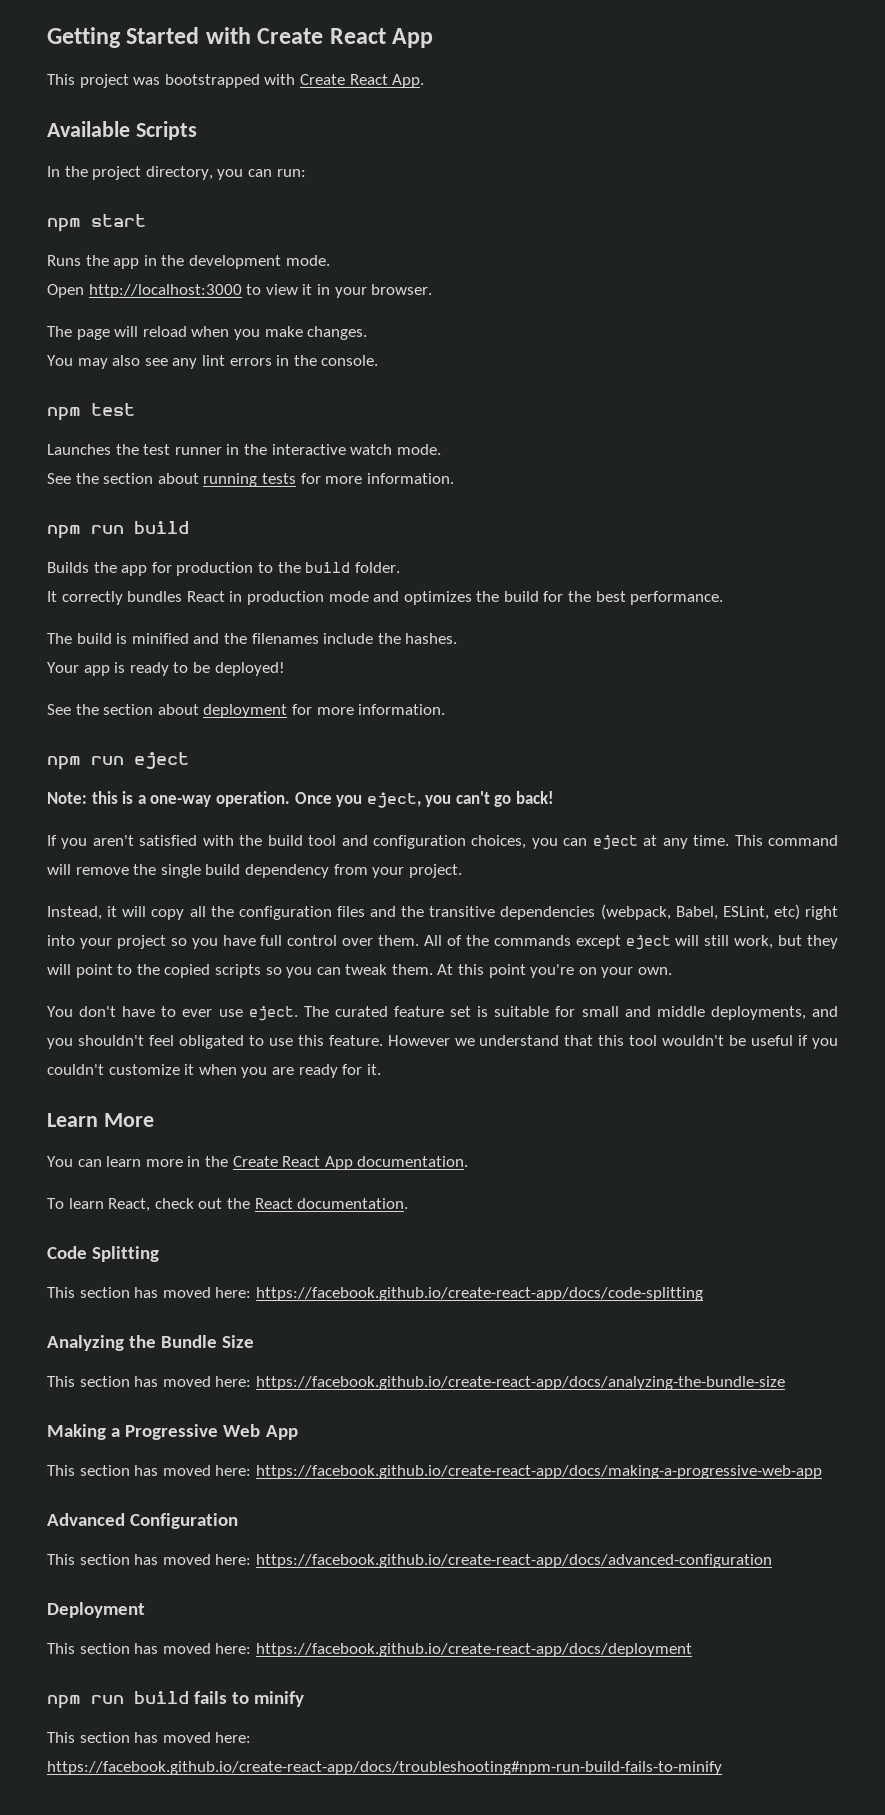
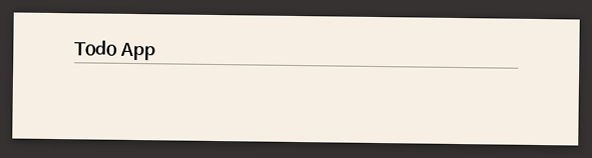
- Getting Started with Create React App
- This project was bootstrapped with Create React App.
- Available Scripts
- In the project directory, you can run:
- npm start
- Runs the app in the development mode.
- Open http://localhost:3000 to view it in your browser.
- The page will reload when you make changes.
- You may also see any lint errors in the console.
- npm test
- Launches the test runner in the interactive watch mode.
- See the section about running tests for more information.
- npm run build
- Builds the app for production to the build folder.
- It correctly bundles React in production mode and optimizes the build for the best performance.
- The build is minified and the filenames include the hashes.
- Your app is ready to be deployed!
- See the section about deployment for more information.
- npm run eject
- Note: this is a one-way operation. Once you eject, you can't go back!
- If you aren't satisfied with the build tool and configuration choices, you can eject at any time. This command will remove the single build dependency from your project.
- Instead, it will copy all the configuration files and the transitive dependencies (webpack, Babel, ESLint, etc) right into your project so you have full control over them. All of the commands except eject will still work, but they will point to the copied scripts so you can tweak them. At this point you're on your own.
- You don't have to ever use eject. The curated feature set is suitable for small and middle deployments, and you shouldn't feel obligated to use this feature. However we understand that this tool wouldn't be useful if you couldn't customize it when you are ready for it.
- Learn More
- You can learn more in the Create React App documentation.
- To learn React, check out the React documentation.
- Code Splitting
- This section has moved here: https://facebook.github.io/create-react-app/docs/code-splitting
- Analyzing the Bundle Size
- This section has moved here: https://facebook.github.io/create-react-app/docs/analyzing-the-bundle-size
- Making a Progressive Web App
- This section has moved here: https://facebook.github.io/create-react-app/docs/making-a-progressive-web-app
- Advanced Configuration
- This section has moved here: https://facebook.github.io/create-react-app/docs/advanced-configuration
- Deployment
- This section has moved here: https://facebook.github.io/create-react-app/docs/deployment
- npm run build fails to minify
- This section has moved here: https://facebook.github.io/create-react-app/docs/troubleshooting#npm-run-build-fails-to-minify
+ Todo App

